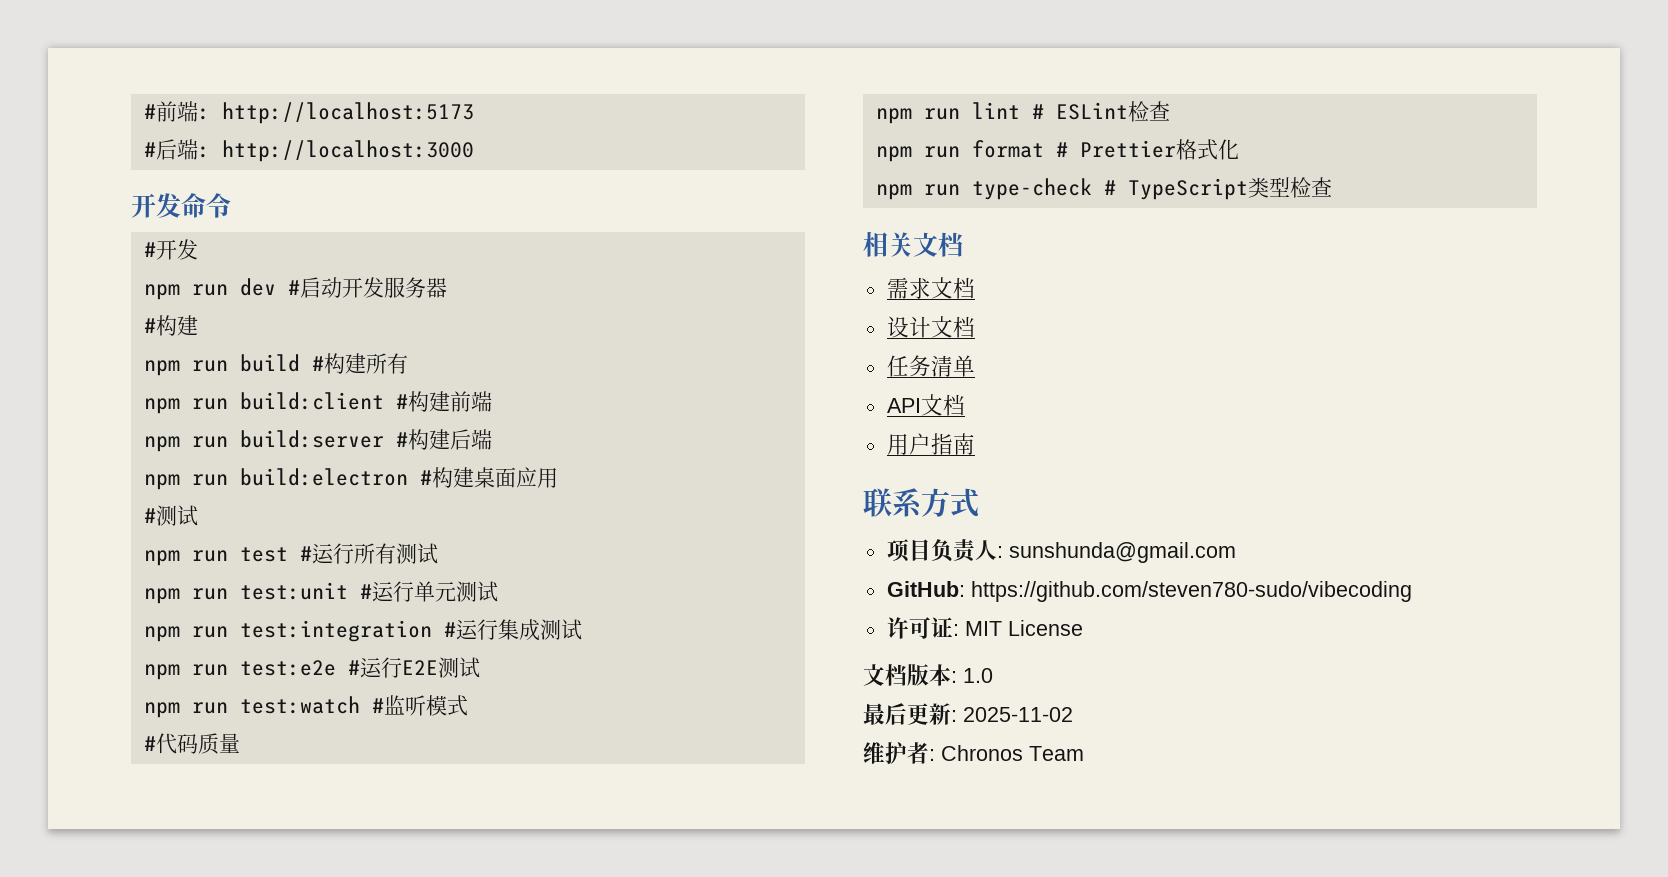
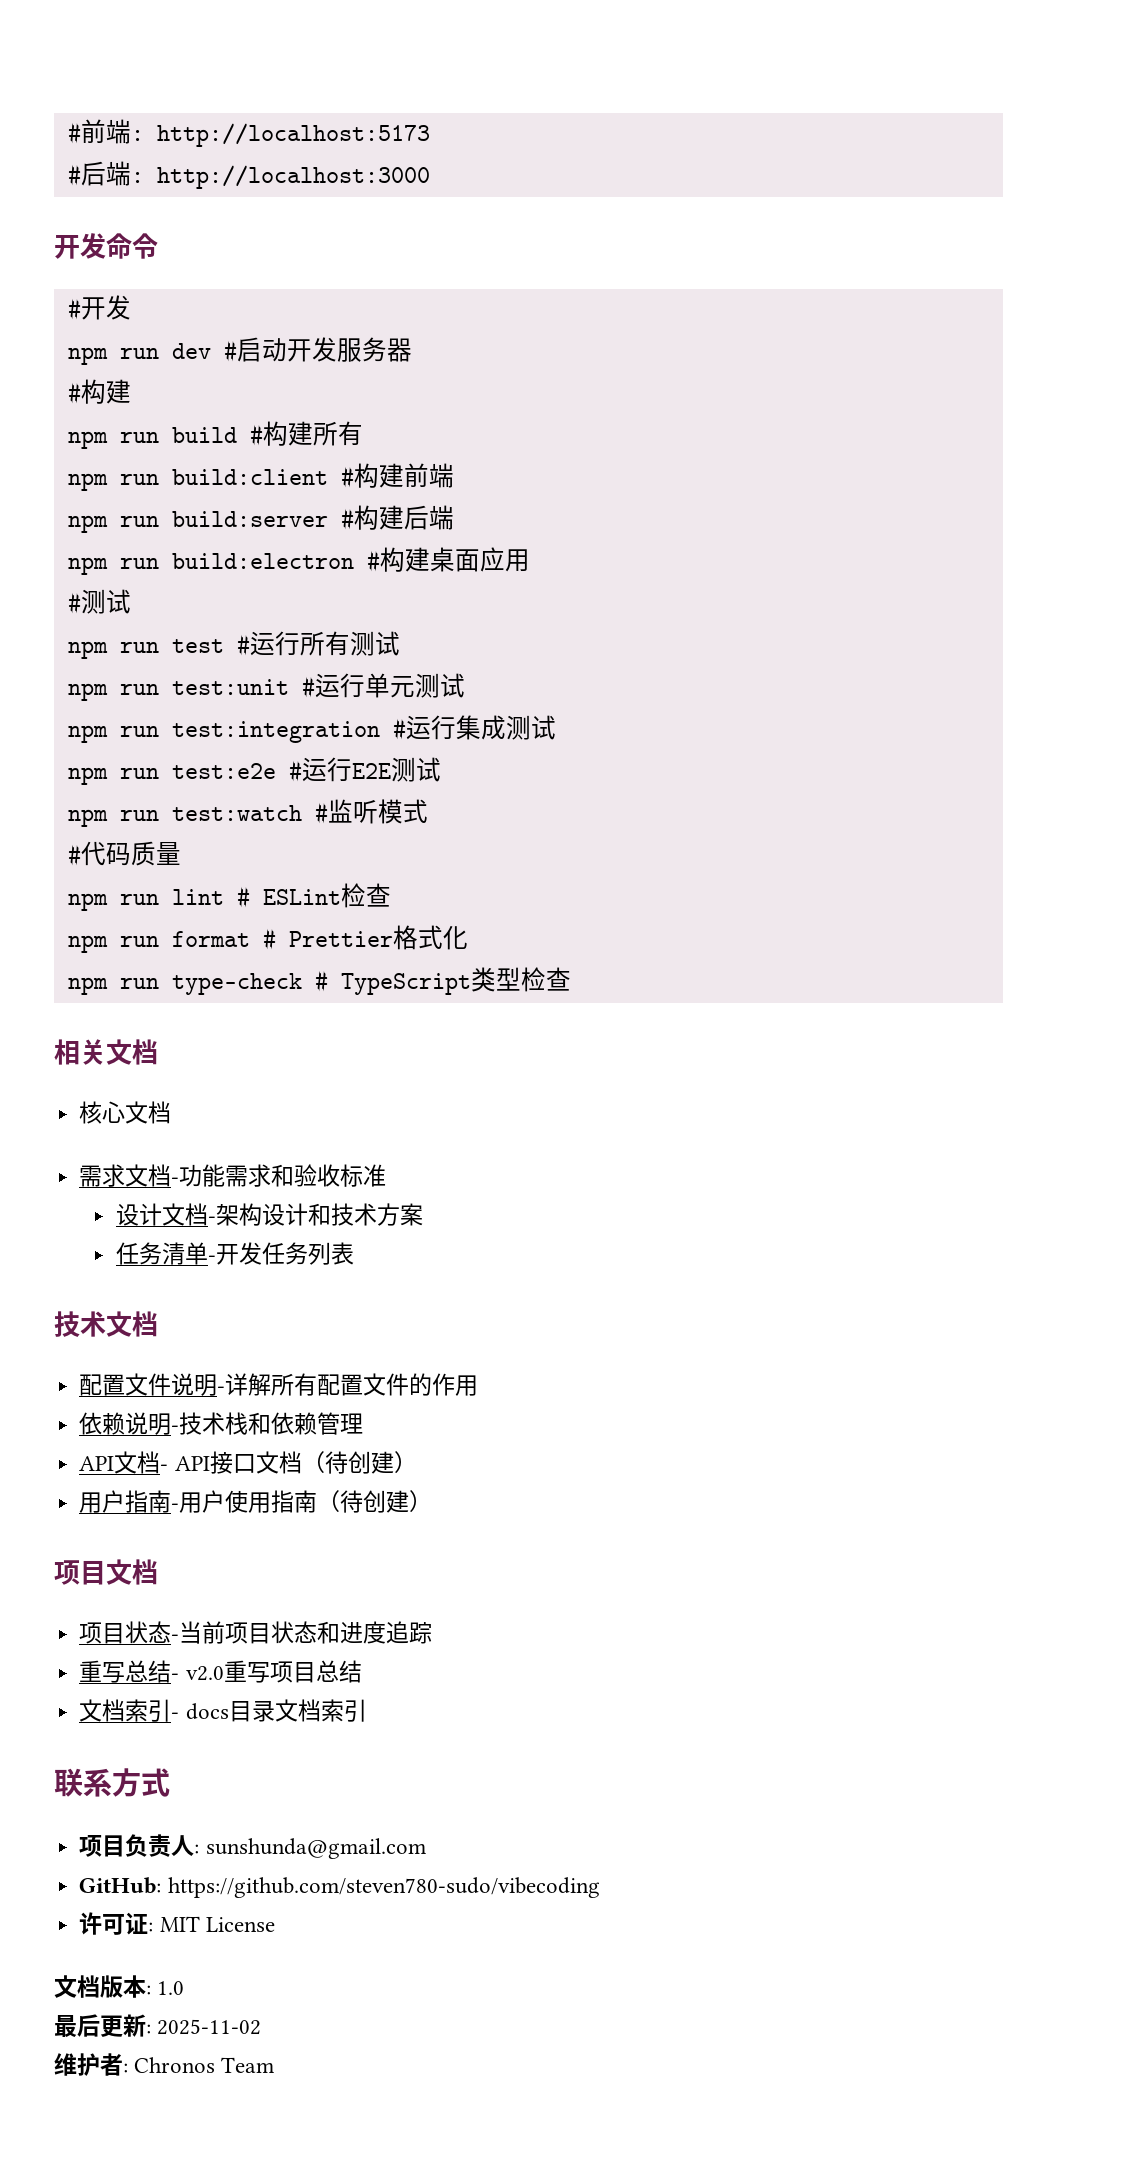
+ 核心文档
- 需求文档
- 设计文档
- 任务清单
- API文档
- 用户指南
+ 需求文档-功能需求和验收标准
+ 设计文档-架构设计和技术方案
+ 任务清单-开发任务列表
+ 技术文档
+ 配置文件说明-详解所有配置文件的作用
+ 依赖说明-技术栈和依赖管理
+ API文档- API接口文档（待创建）
+ 用户指南-用户使用指南（待创建）
+ 项目文档
+ 项目状态-当前项目状态和进度追踪
+ 重写总结- v2.0重写项目总结
+ 文档索引- docs目录文档索引

